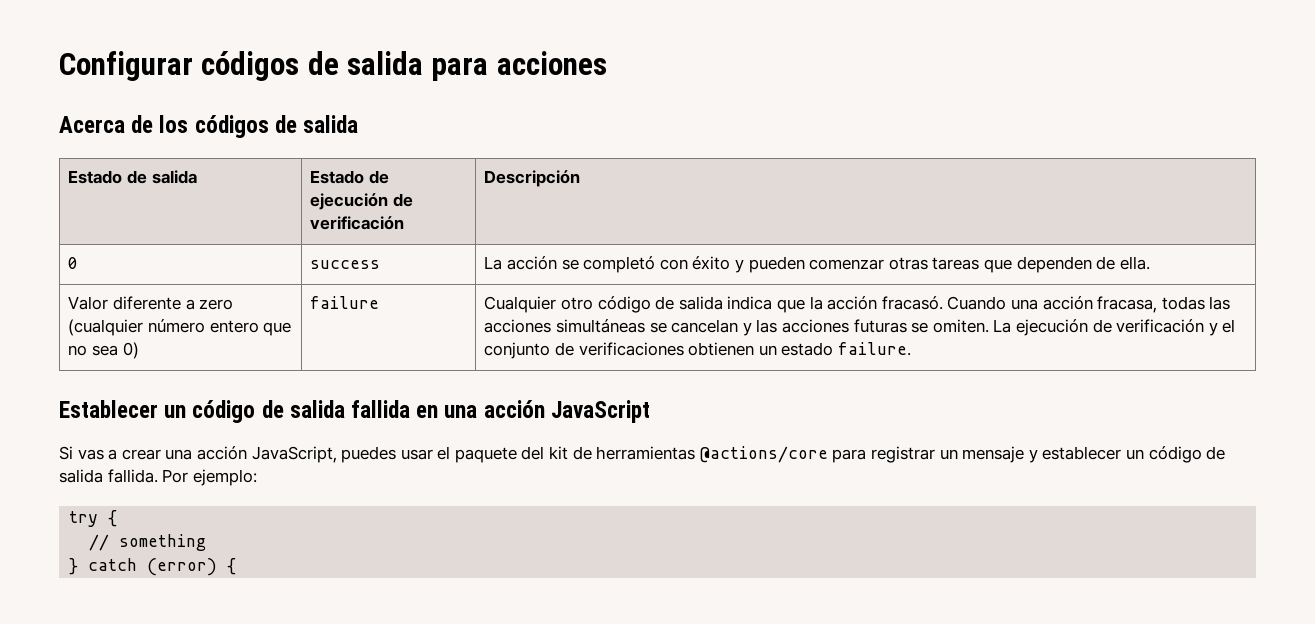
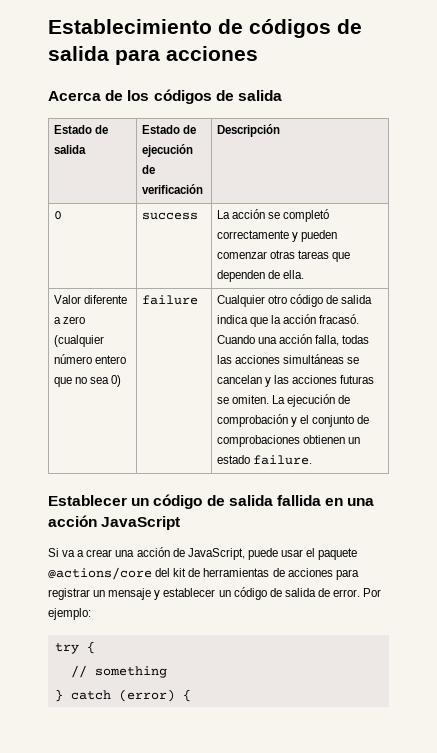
- Configurar códigos de salida para acciones
+ Establecimiento de códigos de salida para acciones
- 0 | success | La acción se completó con éxito y pueden comenzar otras tareas que dependen de ella.
+ 0 | success | La acción se completó correctamente y pueden comenzar otras tareas que dependen de ella.
- Cuando una acción fracasa, todas las acciones simultáneas se cancelan y las acciones futuras se omiten.
+ Cuando una acción falla, todas las acciones simultáneas se cancelan y las acciones futuras se omiten.
- La ejecución de verificación y el conjunto de verificaciones obtienen un estado failure.
+ La ejecución de comprobación y el conjunto de comprobaciones obtienen un estado failure.
- Si vas a crear una acción JavaScript, puedes usar el paquete del kit de herramientas @actions/core para registrar un mensaje y establecer un código de salida fallida.
+ Si va a crear una acción de JavaScript, puede usar el paquete @actions/core del kit de herramientas de acciones para registrar un mensaje y establecer un código de salida de error.

